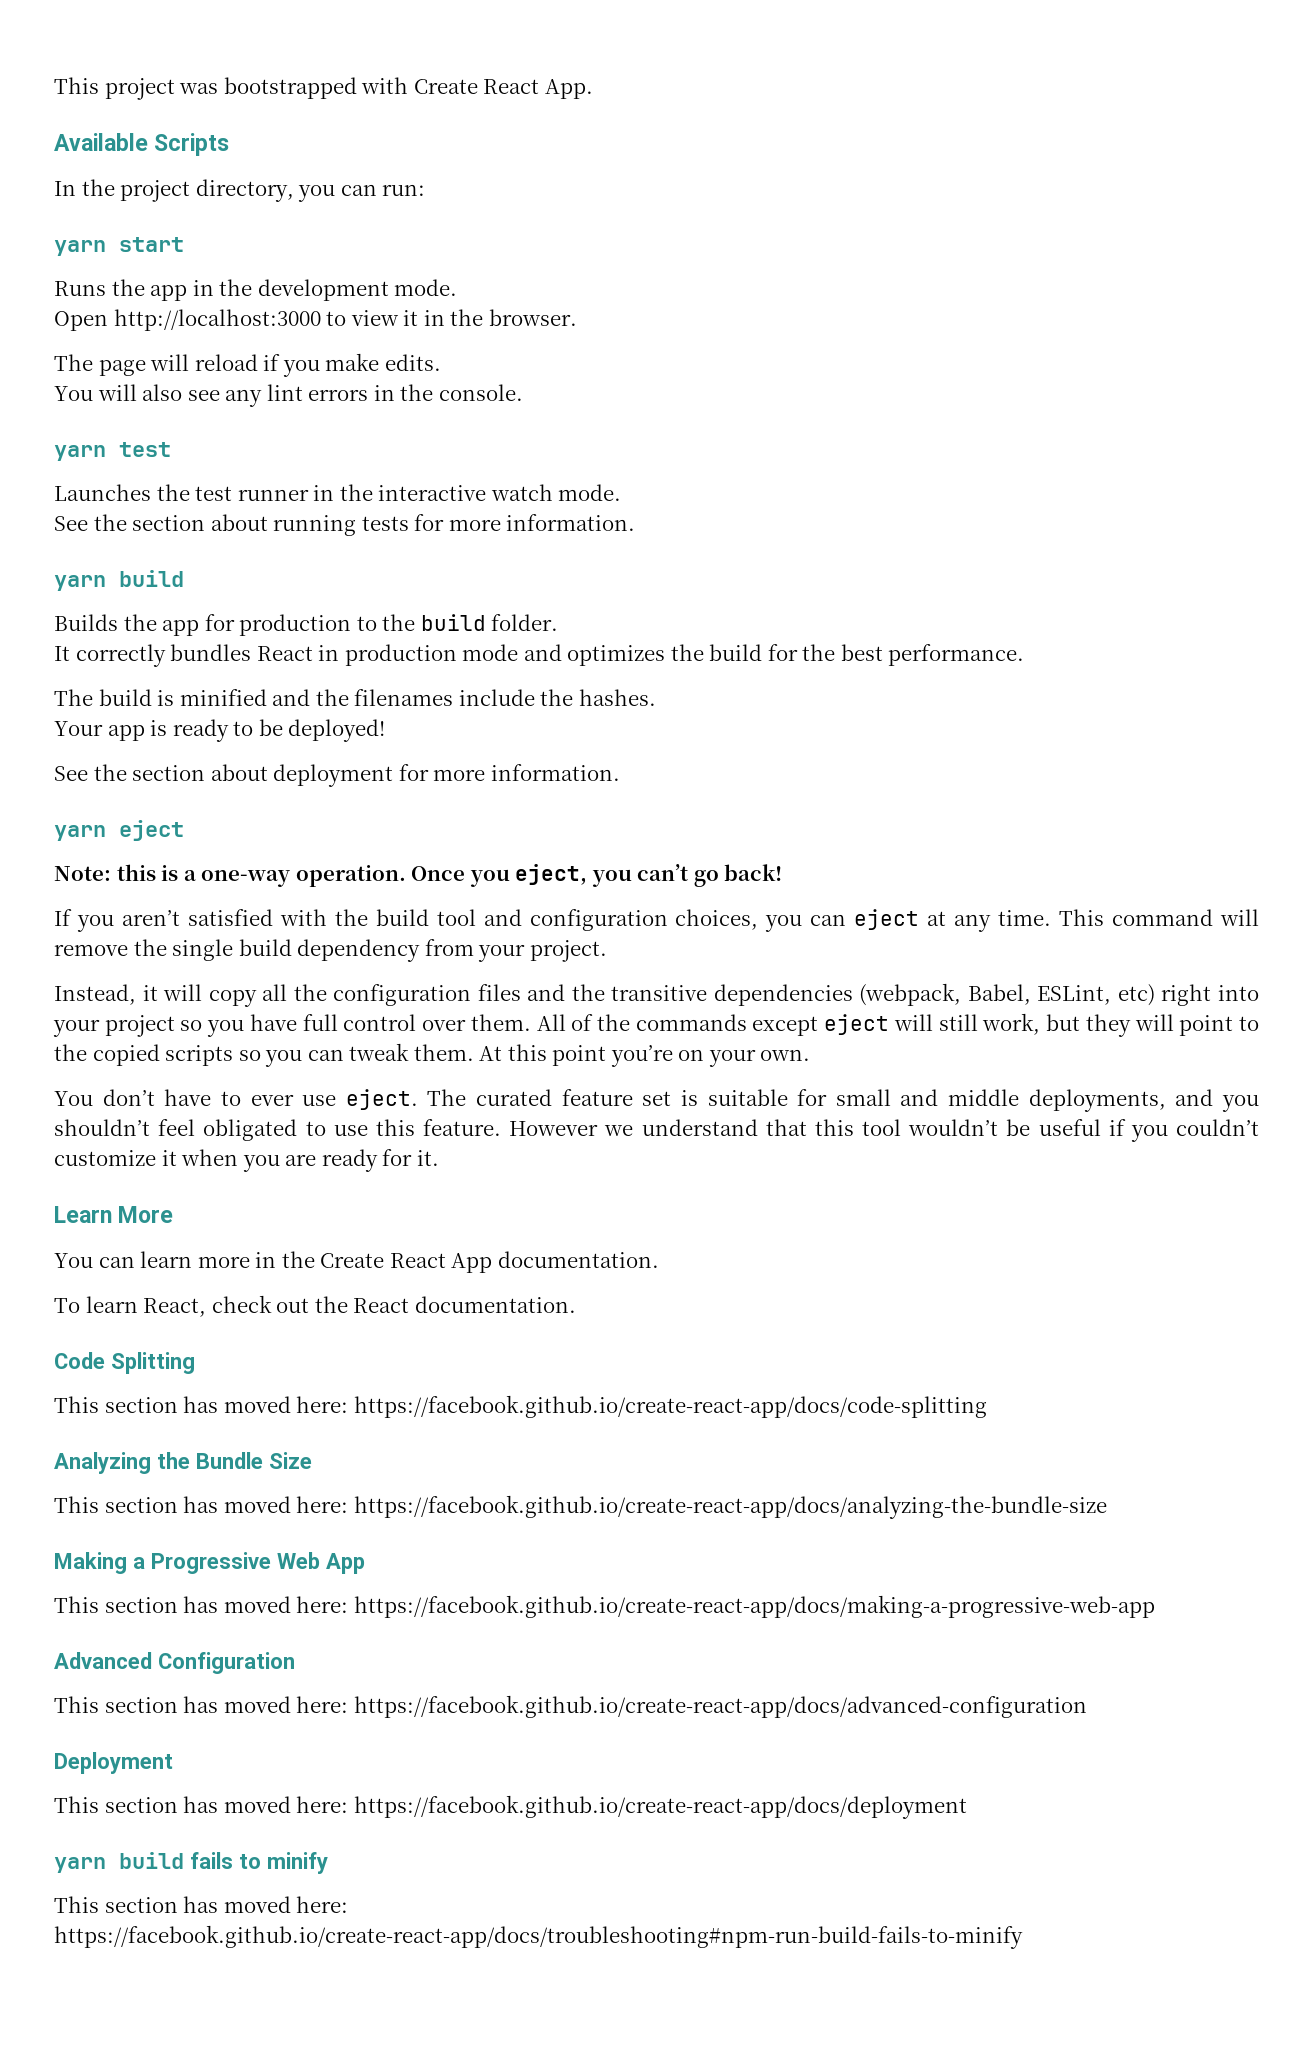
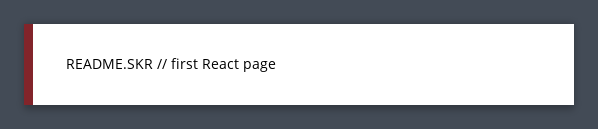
- This project was bootstrapped with Create React App.
- Available Scripts
- In the project directory, you can run:
- yarn start
- Runs the app in the development mode.
- Open http://localhost:3000 to view it in the browser.
- The page will reload if you make edits.
- You will also see any lint errors in the console.
- yarn test
- Launches the test runner in the interactive watch mode.
- See the section about running tests for more information.
- yarn build
- Builds the app for production to the build folder.
- It correctly bundles React in production mode and optimizes the build for the best performance.
- The build is minified and the filenames include the hashes.
- Your app is ready to be deployed!
- See the section about deployment for more information.
- yarn eject
- Note: this is a one-way operation. Once you eject, you can’t go back!
- If you aren’t satisfied with the build tool and configuration choices, you can eject at any time. This command will remove the single build dependency from your project.
- Instead, it will copy all the configuration files and the transitive dependencies (webpack, Babel, ESLint, etc) right into your project so you have full control over them. All of the commands except eject will still work, but they will point to the copied scripts so you can tweak them. At this point you’re on your own.
- You don’t have to ever use eject. The curated feature set is suitable for small and middle deployments, and you shouldn’t feel obligated to use this feature. However we understand that this tool wouldn’t be useful if you couldn’t customize it when you are ready for it.
- Learn More
- You can learn more in the Create React App documentation.
- To learn React, check out the React documentation.
- Code Splitting
- This section has moved here: https://facebook.github.io/create-react-app/docs/code-splitting
- Analyzing the Bundle Size
- This section has moved here: https://facebook.github.io/create-react-app/docs/analyzing-the-bundle-size
- Making a Progressive Web App
- This section has moved here: https://facebook.github.io/create-react-app/docs/making-a-progressive-web-app
- Advanced Configuration
- This section has moved here: https://facebook.github.io/create-react-app/docs/advanced-configuration
- Deployment
- This section has moved here: https://facebook.github.io/create-react-app/docs/deployment
- yarn build fails to minify
- This section has moved here: https://facebook.github.io/create-react-app/docs/troubleshooting#npm-run-build-fails-to-minify
+ README.SKR // first React page

